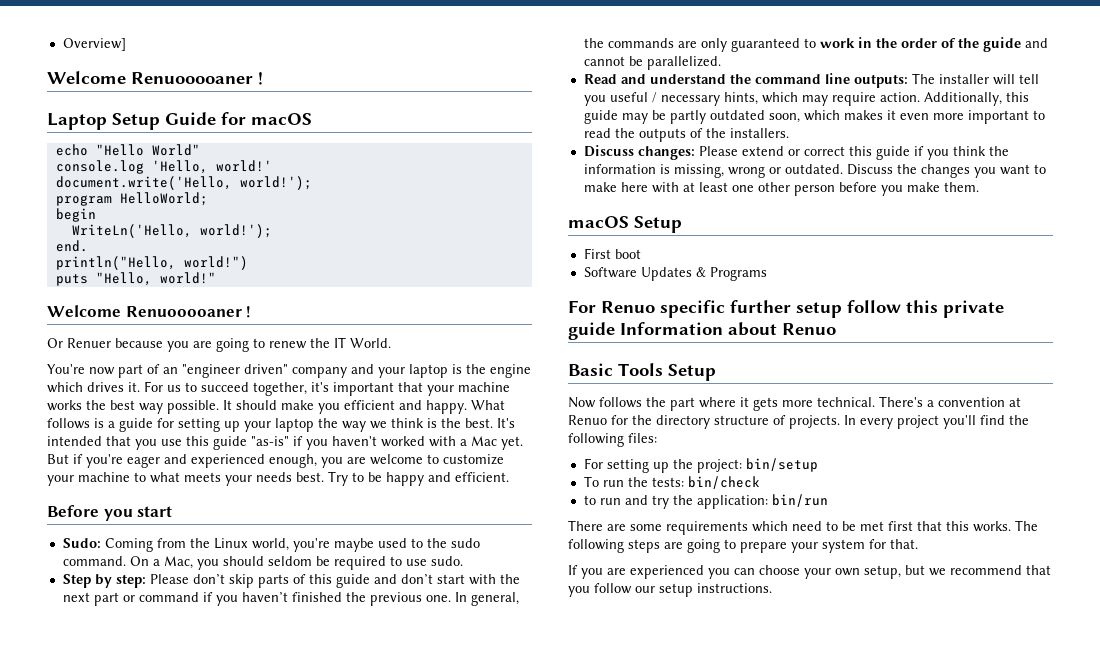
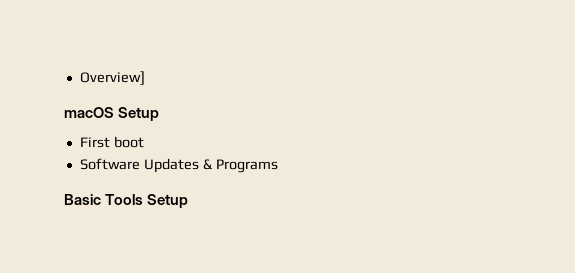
  Overview]
- Welcome Renuooooaner !
- Laptop Setup Guide for macOS
- echo "Hello World"
- console.log 'Hello, world!'
- document.write('Hello, world!');
- program HelloWorld;
- begin
- WriteLn('Hello, world!');
- end.
- println("Hello, world!")
- puts "Hello, world!"
- Welcome Renuooooaner !
- Or Renuer because you are going to renew the IT World.
- You're now part of an "engineer driven" company and your laptop is the engine which drives it. For us to succeed together, it's important that your machine works the best way possible. It should make you efficient and happy. What follows is a guide for setting up your laptop the way we think is the best. It's intended that you use this guide "as-is" if you haven't worked with a Mac yet. But if you're eager and experienced enough, you are welcome to customize your machine to what meets your needs best. Try to be happy and efficient.
- Before you start
- Sudo: Coming from the Linux world, you're maybe used to the sudo command. On a Mac, you should seldom be required to use sudo.
- Step by step: Please don’t skip parts of this guide and don’t start with the next part or command if you haven’t finished the previous one. In general, the commands are only guaranteed to work in the order of the guide and cannot be parallelized.
- Read and understand the command line outputs: The installer will tell you useful / necessary hints, which may require action. Additionally, this guide may be partly outdated soon, which makes it even more important to read the outputs of the installers.
- Discuss changes: Please extend or correct this guide if you think the information is missing, wrong or outdated. Discuss the changes you want to make here with at least one other person before you make them.
- For Renuo specific further setup follow this private guide Information about Renuo
  Basic Tools Setup
- Now follows the part where it gets more technical. There's a convention at Renuo for the directory structure of projects. In every project you'll find the following files:
- For setting up the project: bin/setup
- To run the tests: bin/check
- to run and try the application: bin/run
- There are some requirements which need to be met first that this works. The following steps are going to prepare your system for that.
- If you are experienced you can choose your own setup, but we recommend that you follow our setup instructions.

